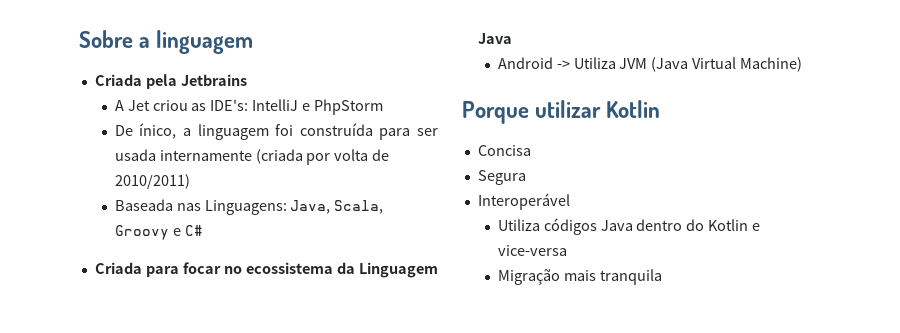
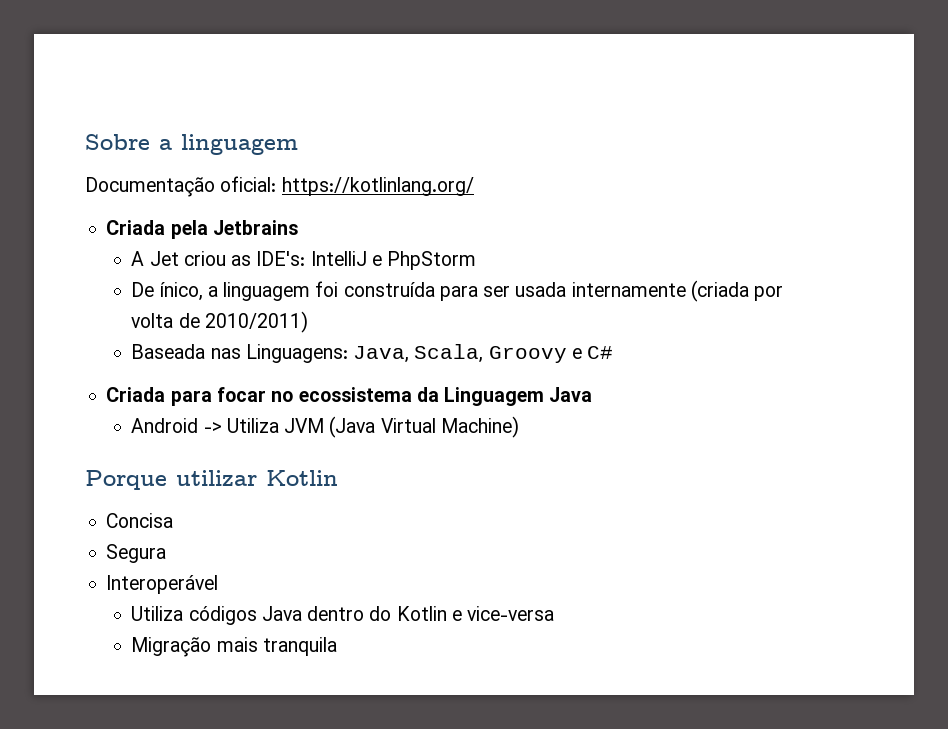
+ Documentação oficial: https://kotlinlang.org/

